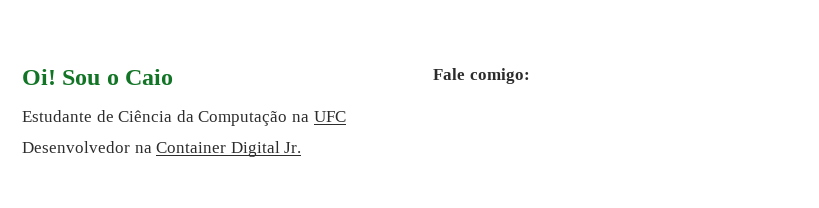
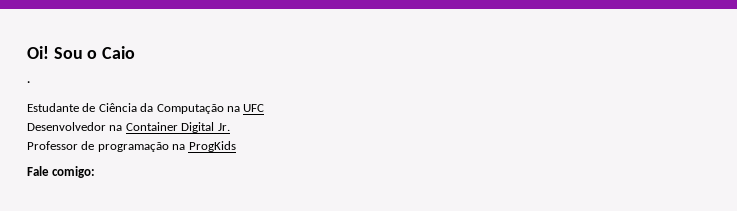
+ ·
+ Professor de programação na ProgKids

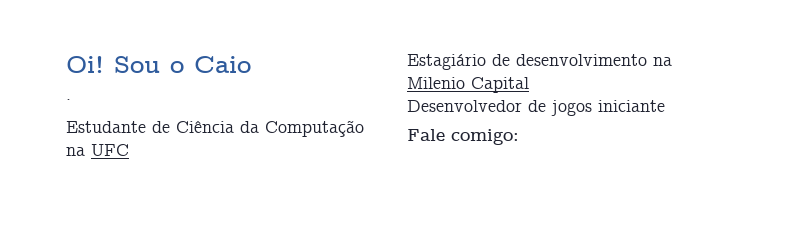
- Desenvolvedor na Container Digital Jr.
- Professor de programação na ProgKids
+ Estagiário de desenvolvimento na Milenio Capital
+ Desenvolvedor de jogos iniciante

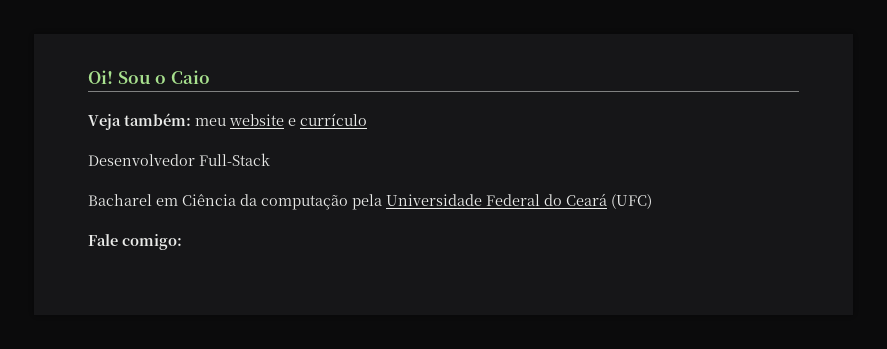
- ·
- Estudante de Ciência da Computação na UFC
- Estagiário de desenvolvimento na Milenio Capital
- Desenvolvedor de jogos iniciante
+ Veja também: meu website e currículo
+ Desenvolvedor Full-Stack
+ Bacharel em Ciência da computação pela Universidade Federal do Ceará (UFC)

